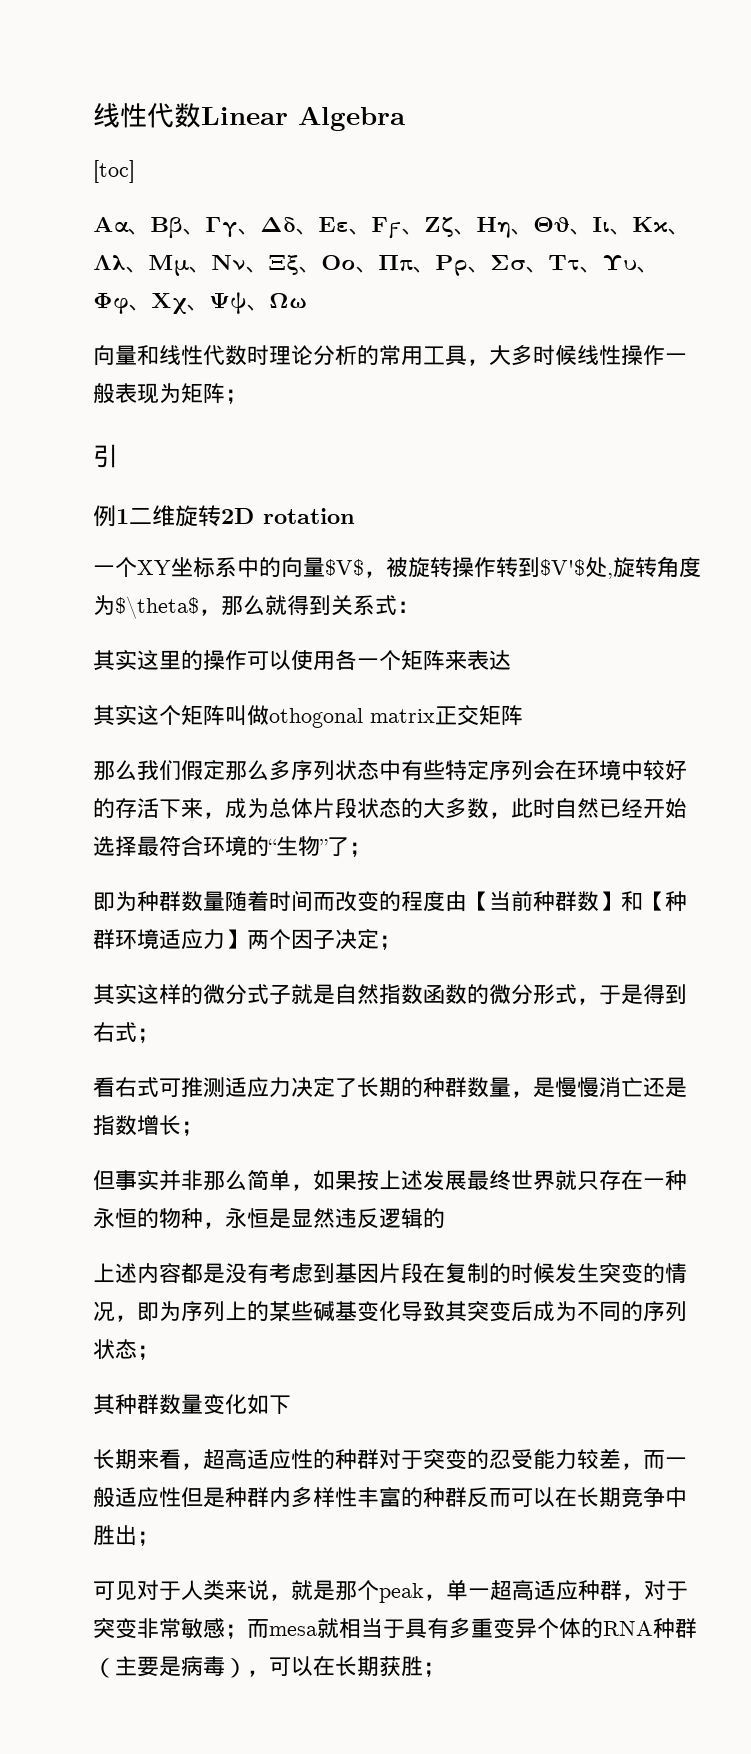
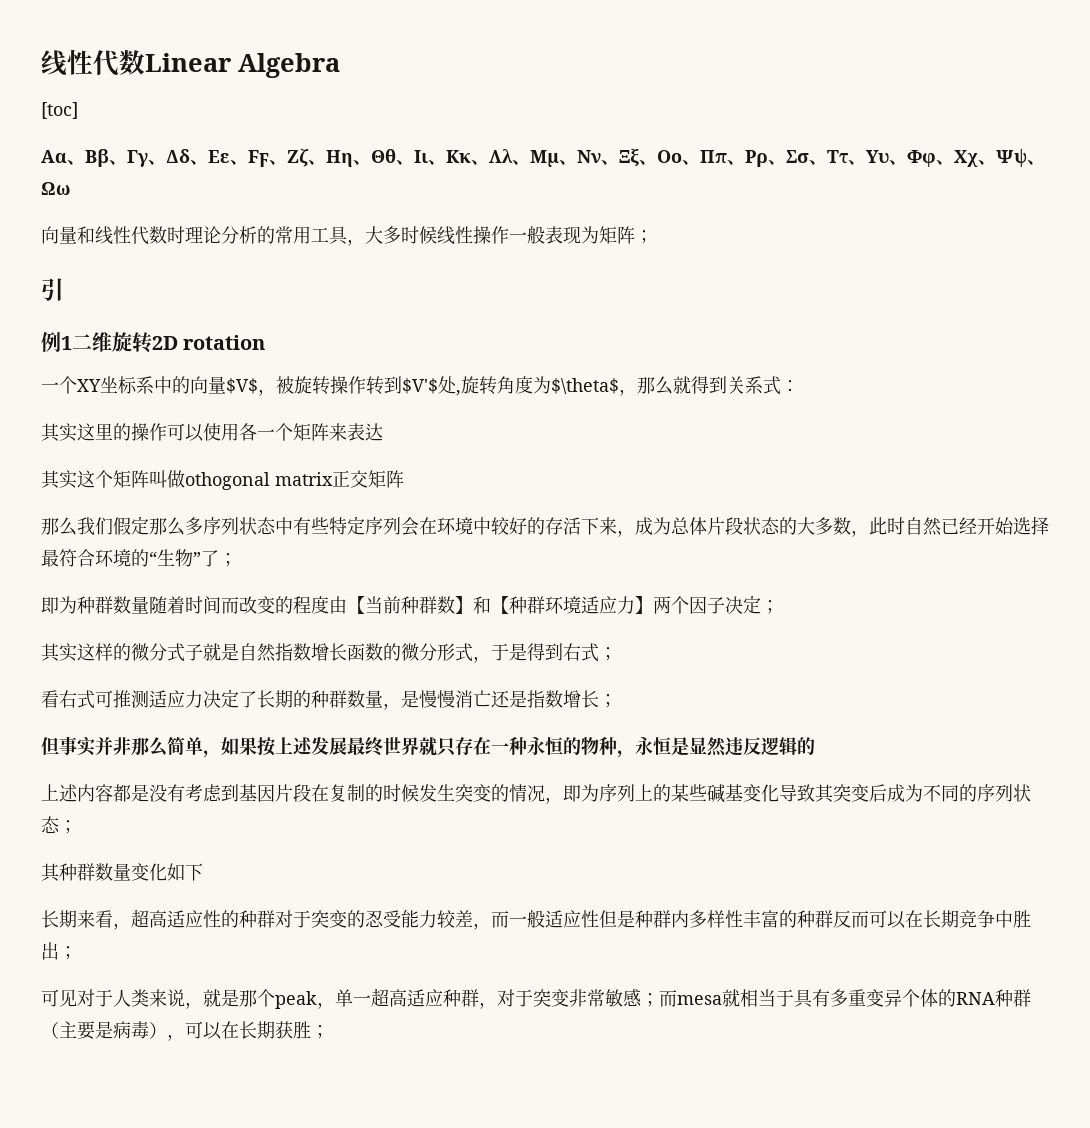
- 其实这样的微分式子就是自然指数函数的微分形式，于是得到右式；
+ 其实这样的微分式子就是自然指数增长函数的微分形式，于是得到右式；

